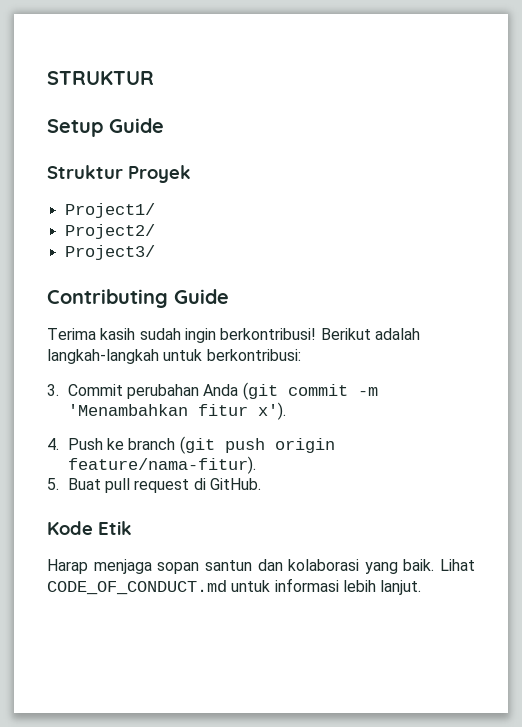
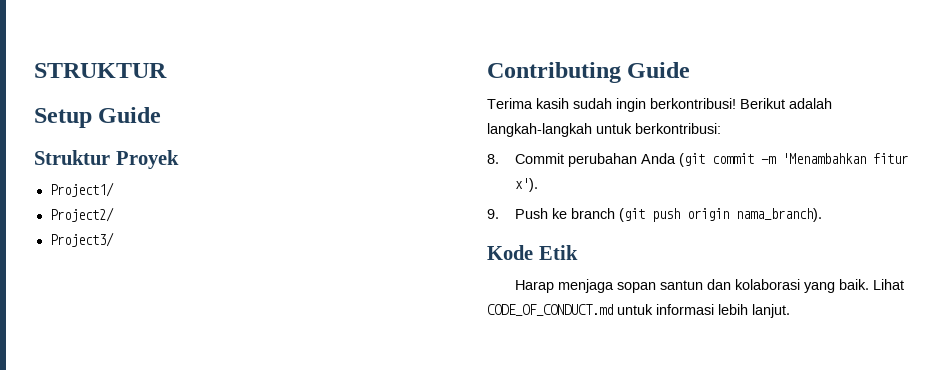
- 3. Commit perubahan Anda (git commit -m 'Menambahkan fitur x').
+ 8. Commit perubahan Anda (git commit -m 'Menambahkan fitur x').
- 4. Push ke branch (git push origin feature/nama-fitur).
- 5. Buat pull request di GitHub.
+ 9. Push ke branch (git push origin nama_branch).

